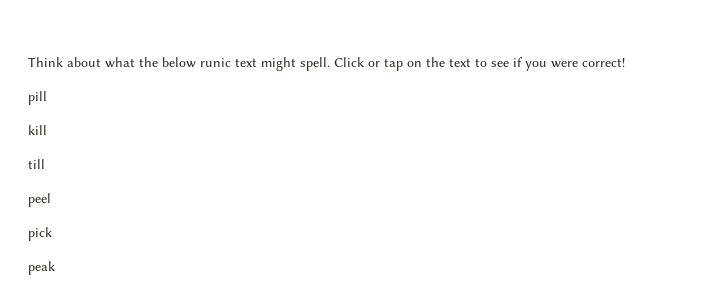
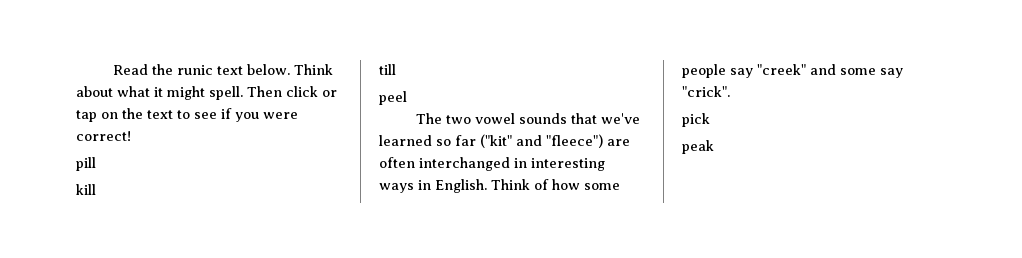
- Think about what the below runic text might spell. Click or tap on the text to see if you were correct!
+ Read the runic text below. Think about what it might spell. Then click or tap on the text to see if you were correct!
+ The two vowel sounds that we've learned so far ("kit" and "fleece") are often interchanged in interesting ways in English. Think of how some people say "creek" and some say "crick".

